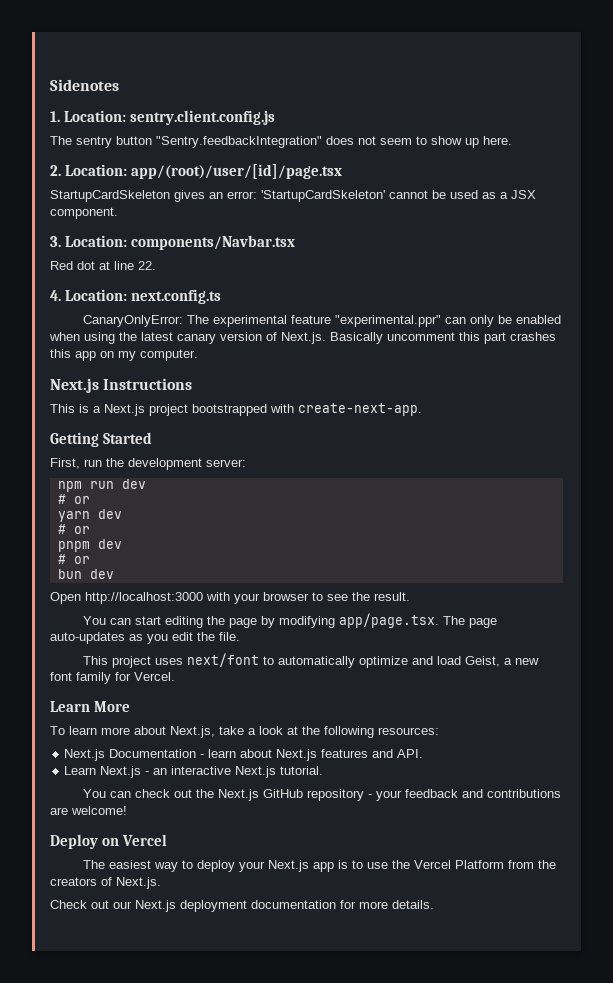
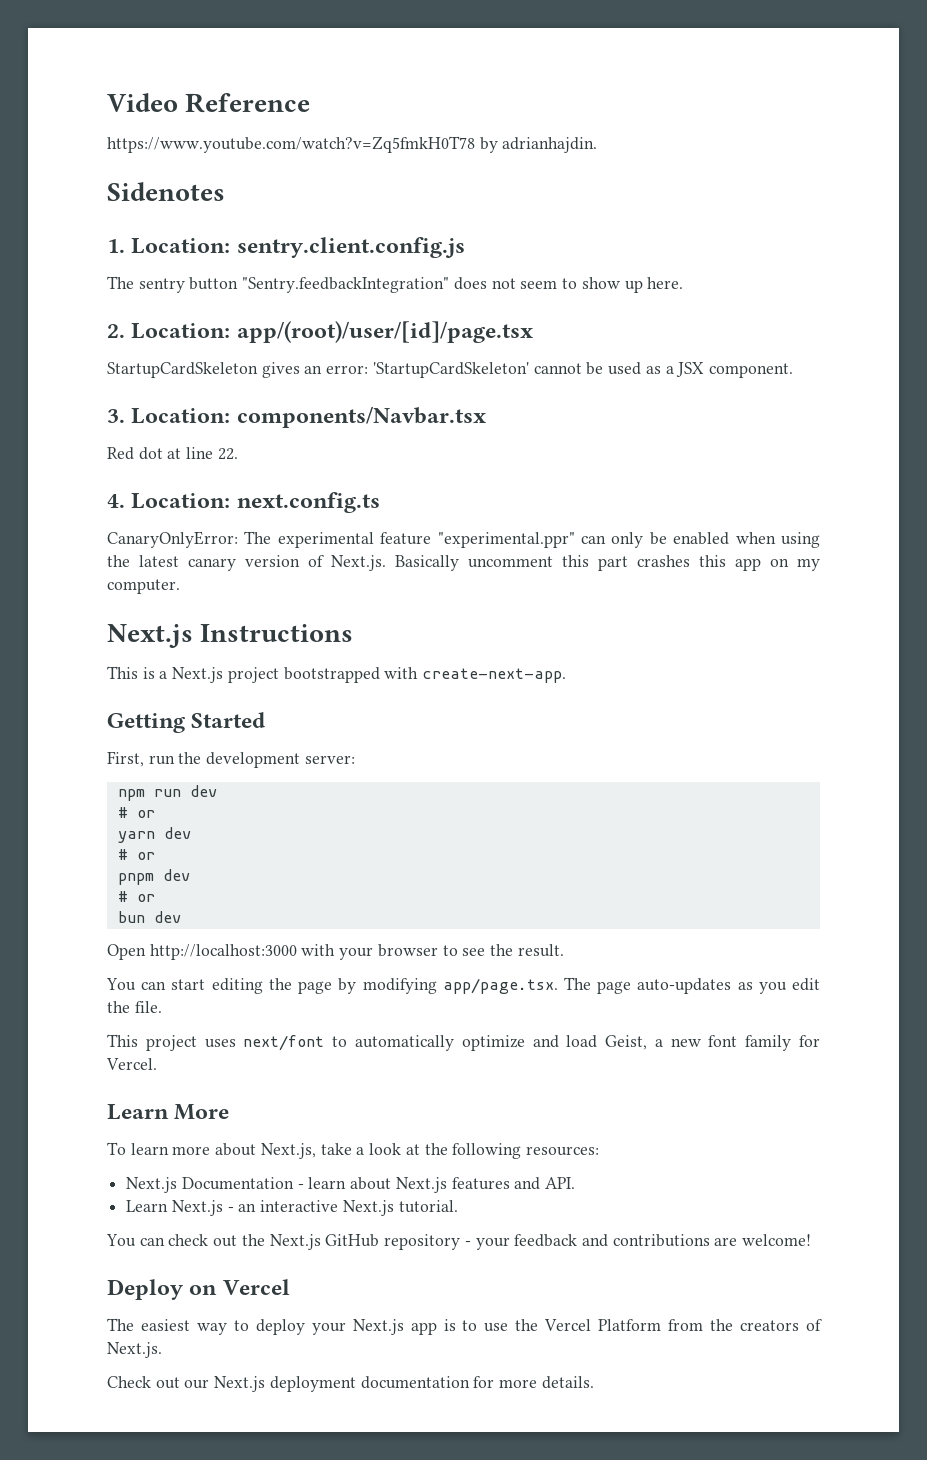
+ Video Reference
+ https://www.youtube.com/watch?v=Zq5fmkH0T78 by adrianhajdin.

